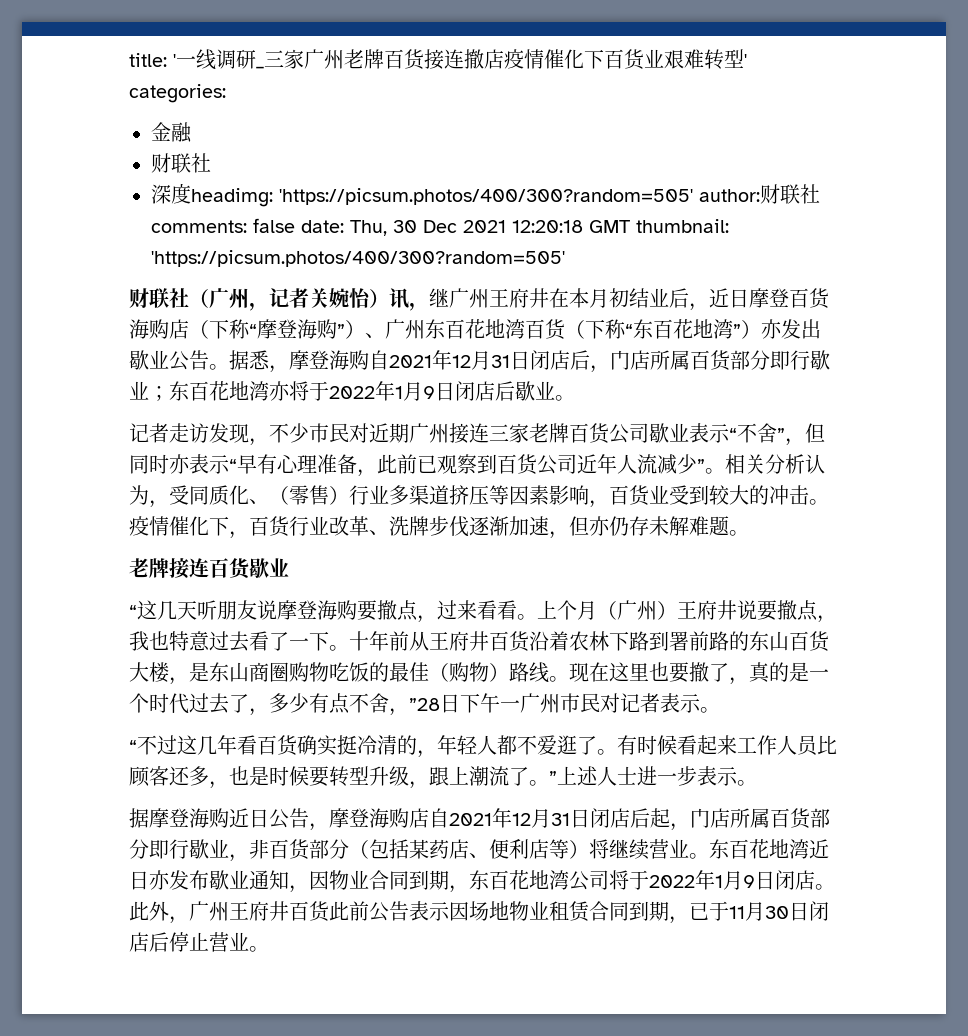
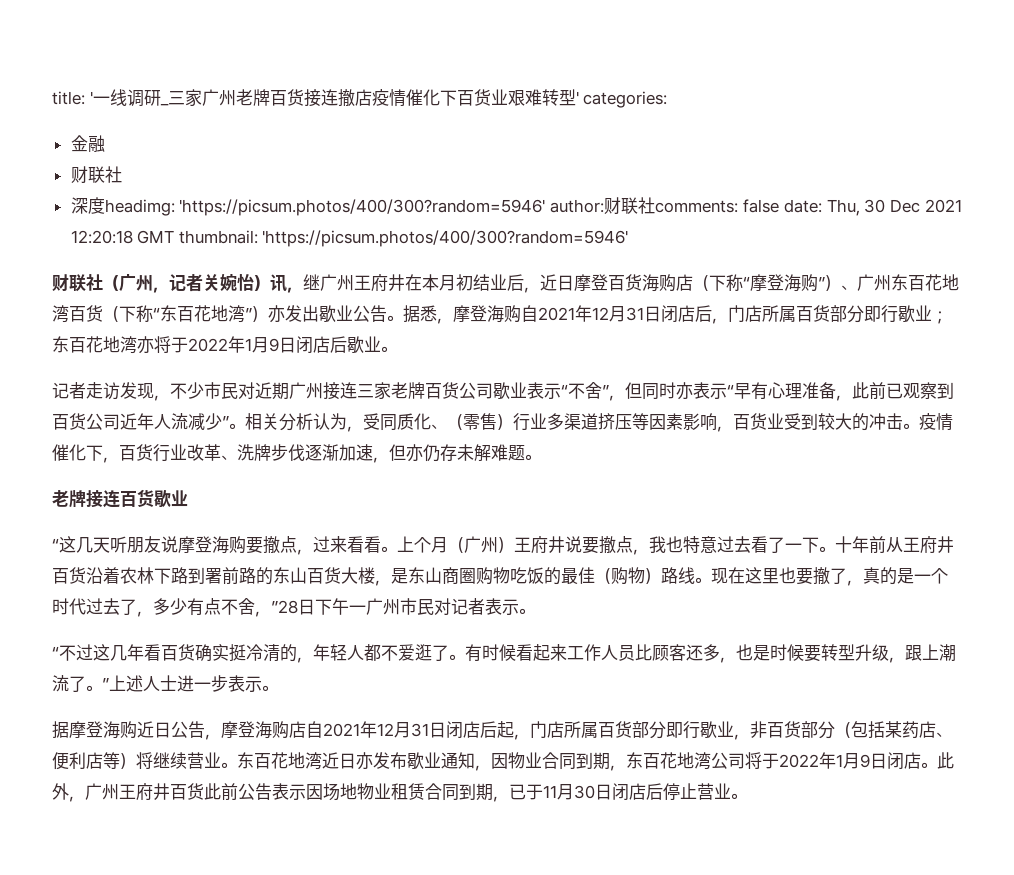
- 深度headimg: 'https://picsum.photos/400/300?random=505' author:财联社comments: false date: Thu, 30 Dec 2021 12:20:18 GMT thumbnail: 'https://picsum.photos/400/300?random=505'
+ 深度headimg: 'https://picsum.photos/400/300?random=5946' author:财联社comments: false date: Thu, 30 Dec 2021 12:20:18 GMT thumbnail: 'https://picsum.photos/400/300?random=5946'

